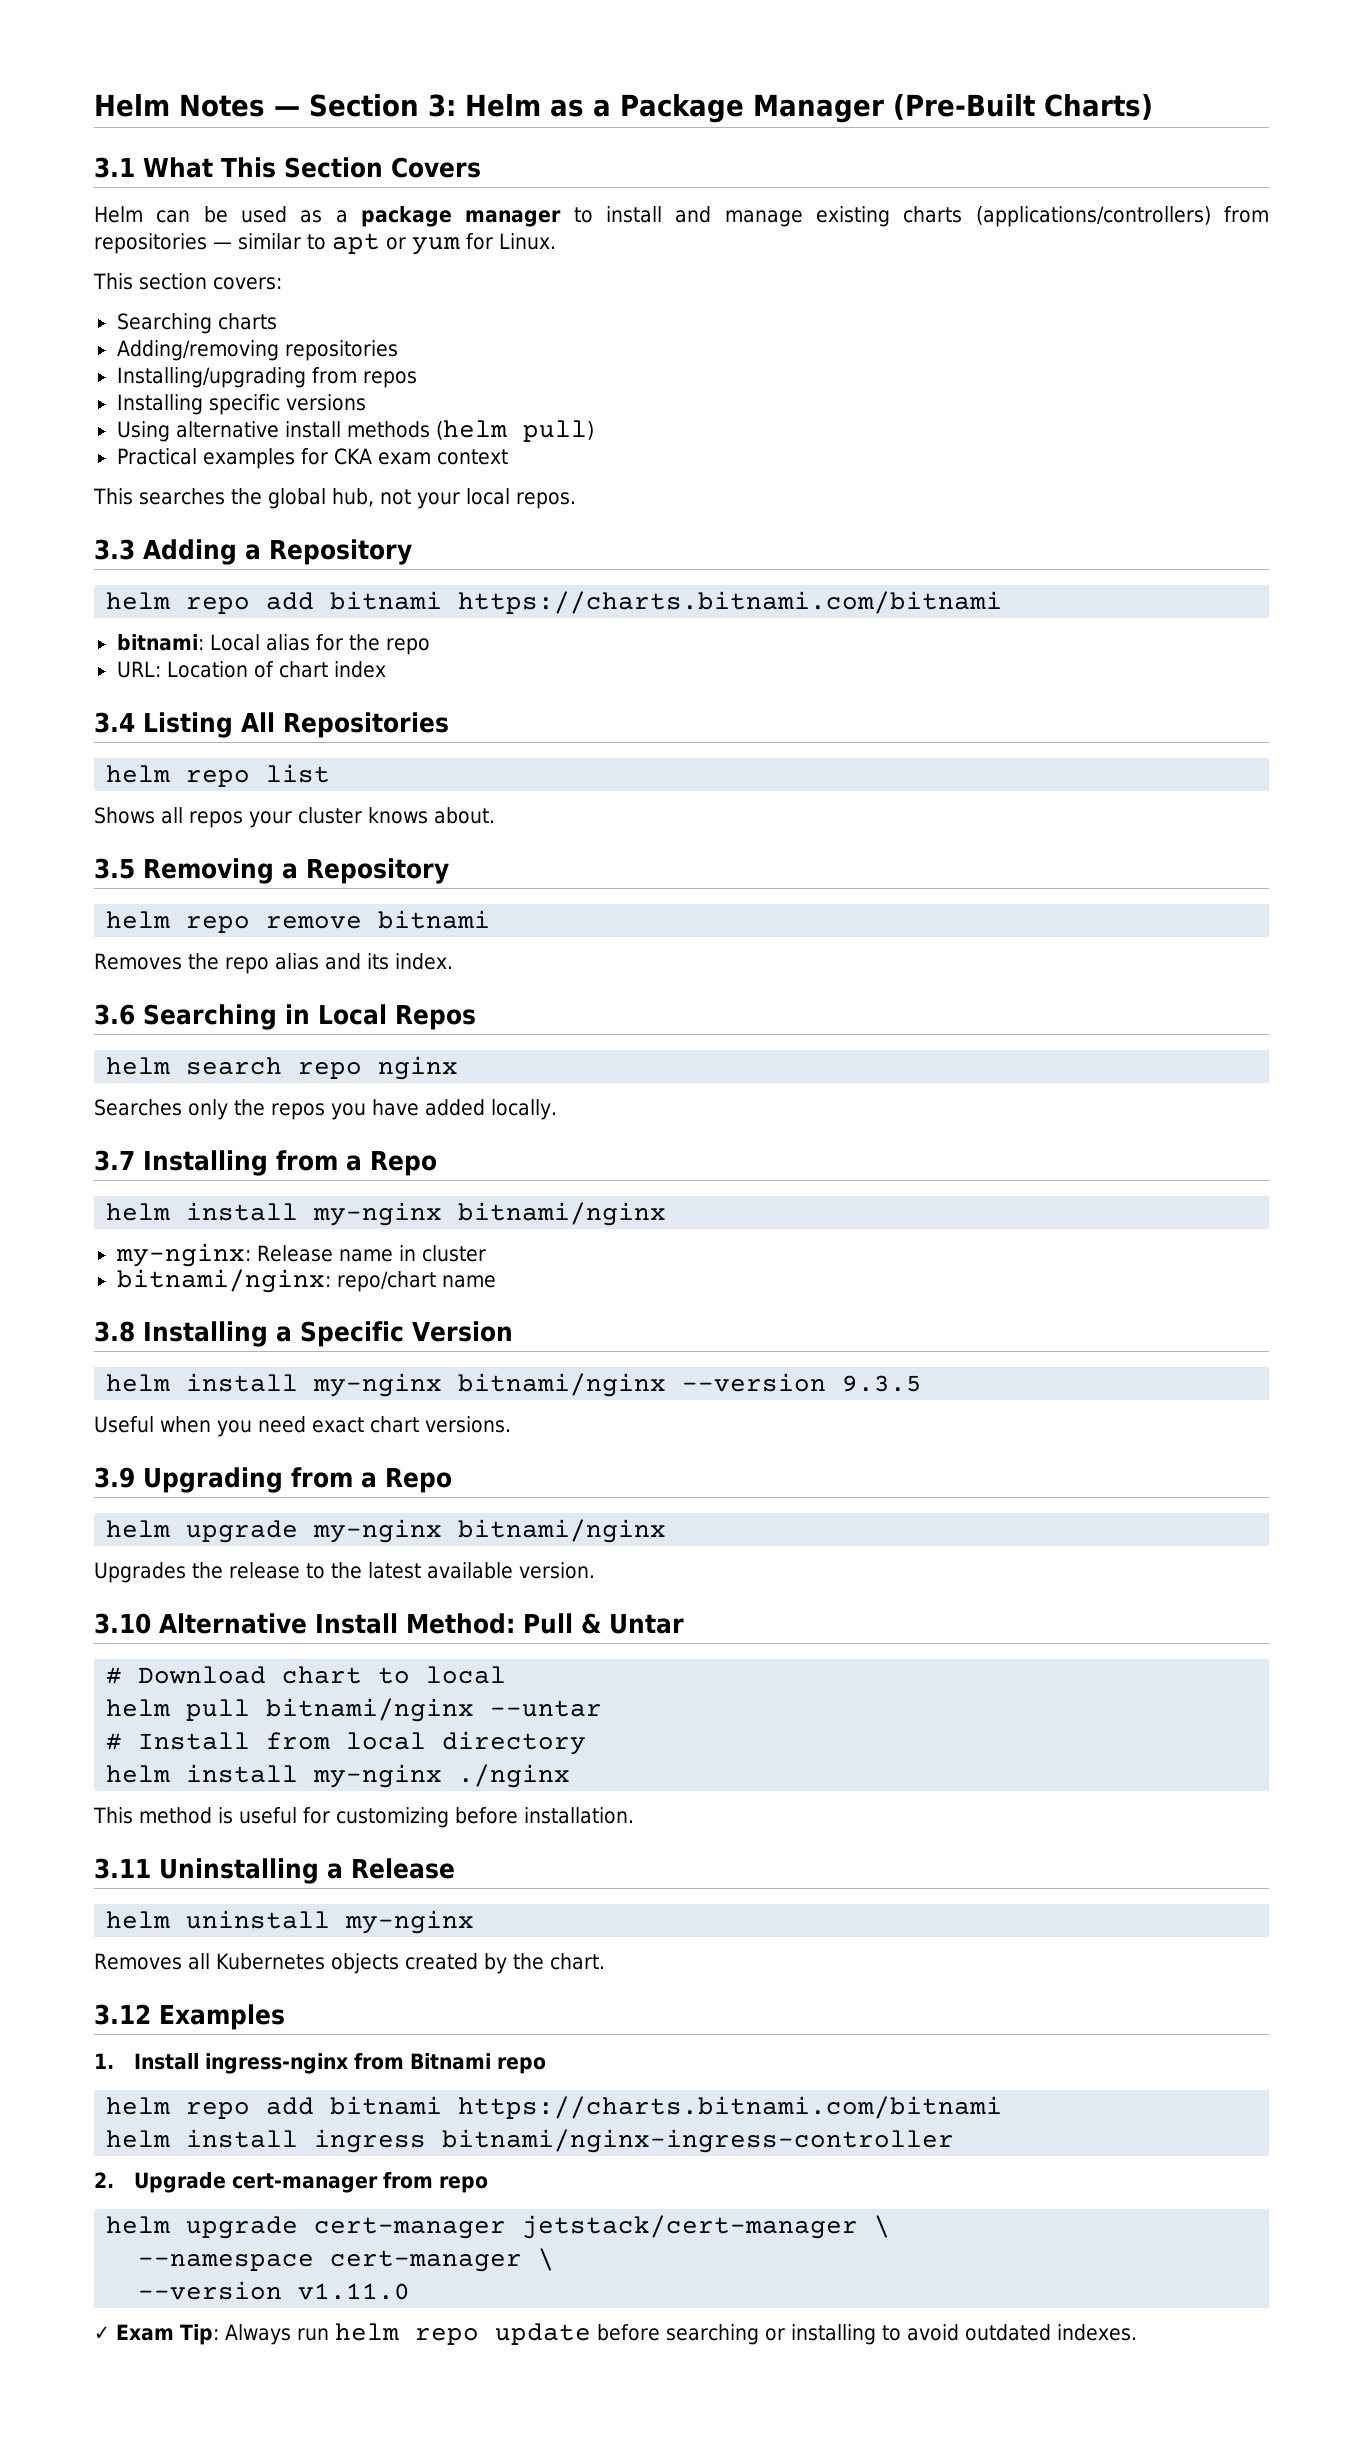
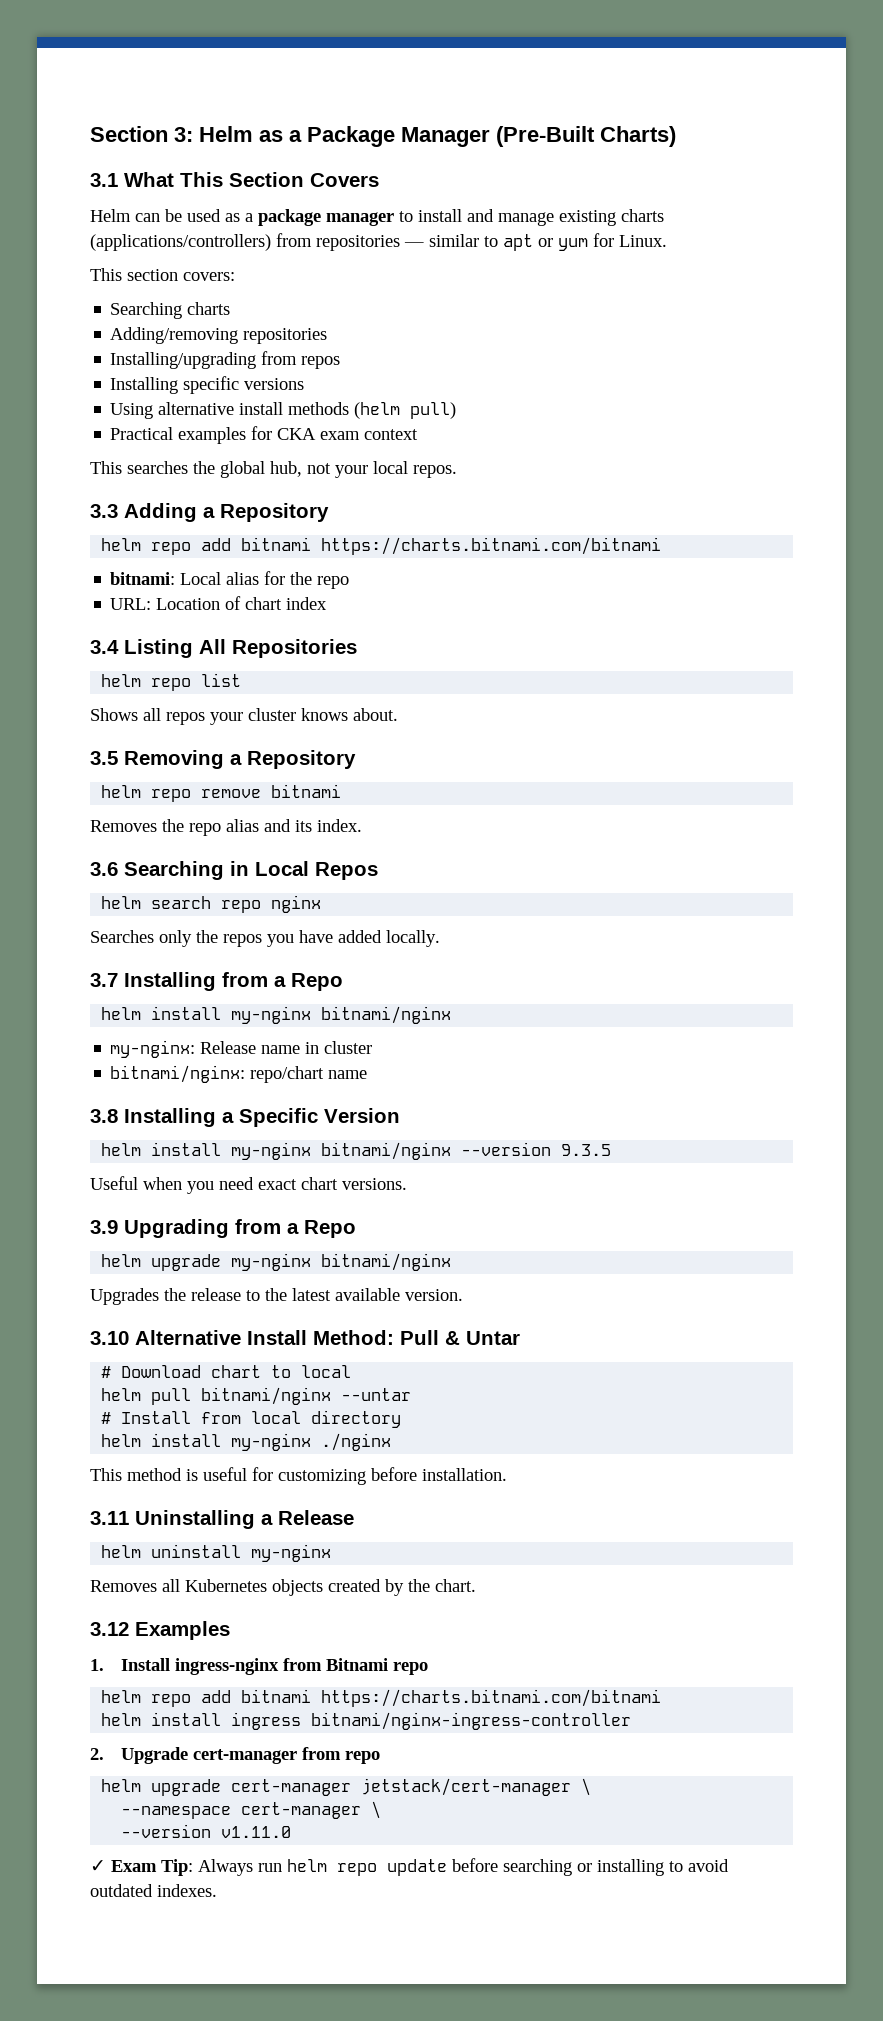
- Helm Notes — Section 3: Helm as a Package Manager (Pre-Built Charts)
+ Section 3: Helm as a Package Manager (Pre-Built Charts)

